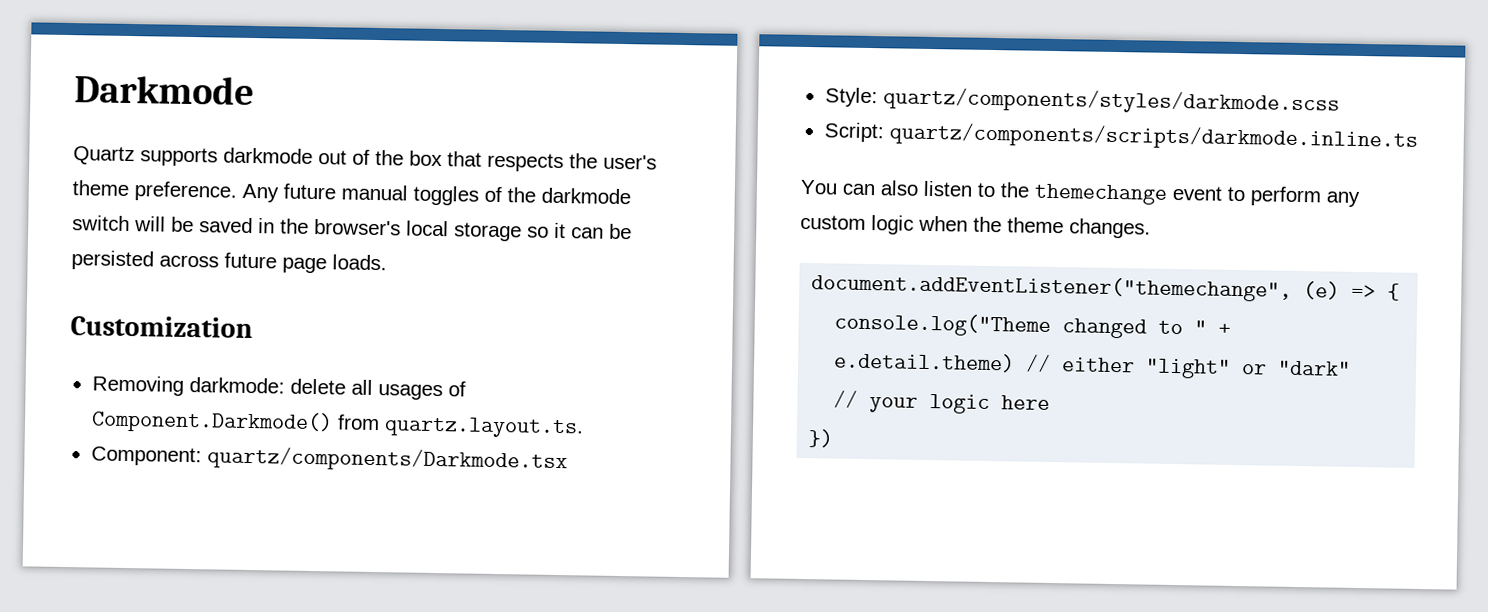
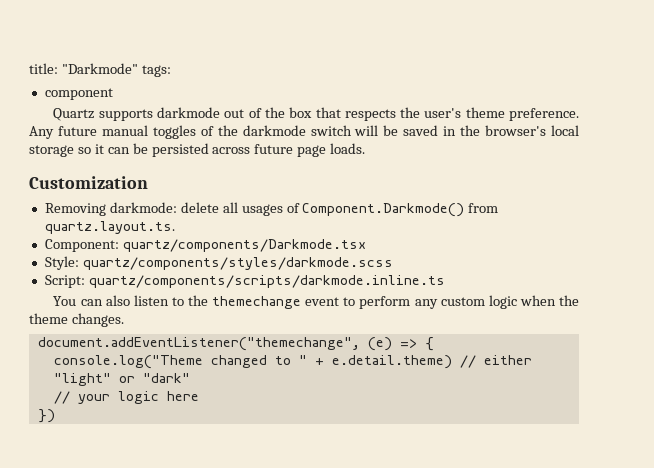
- Darkmode
+ title: "Darkmode" tags:
+ component

